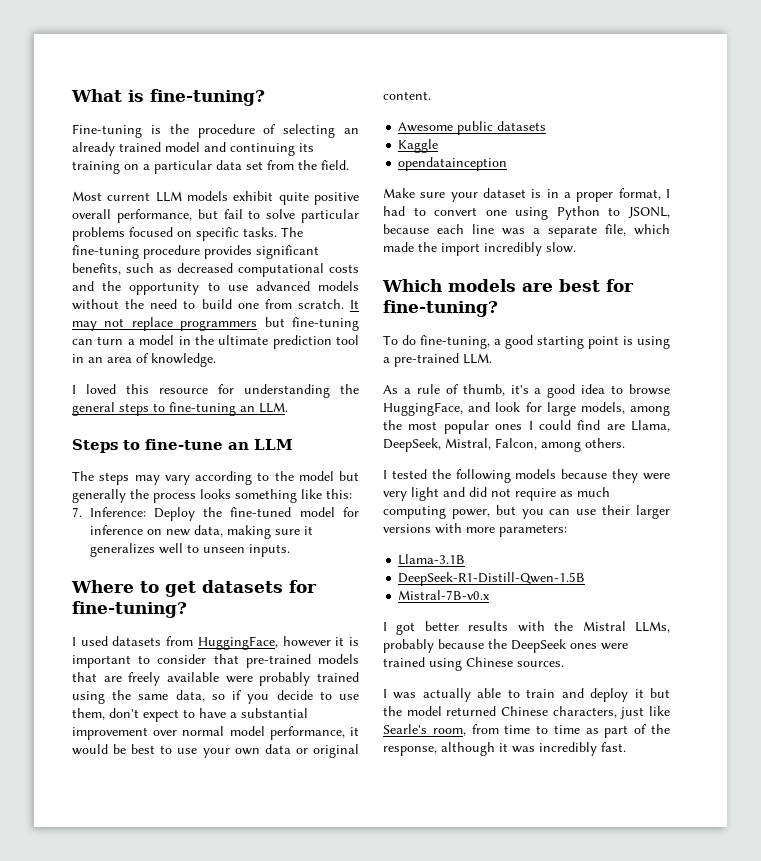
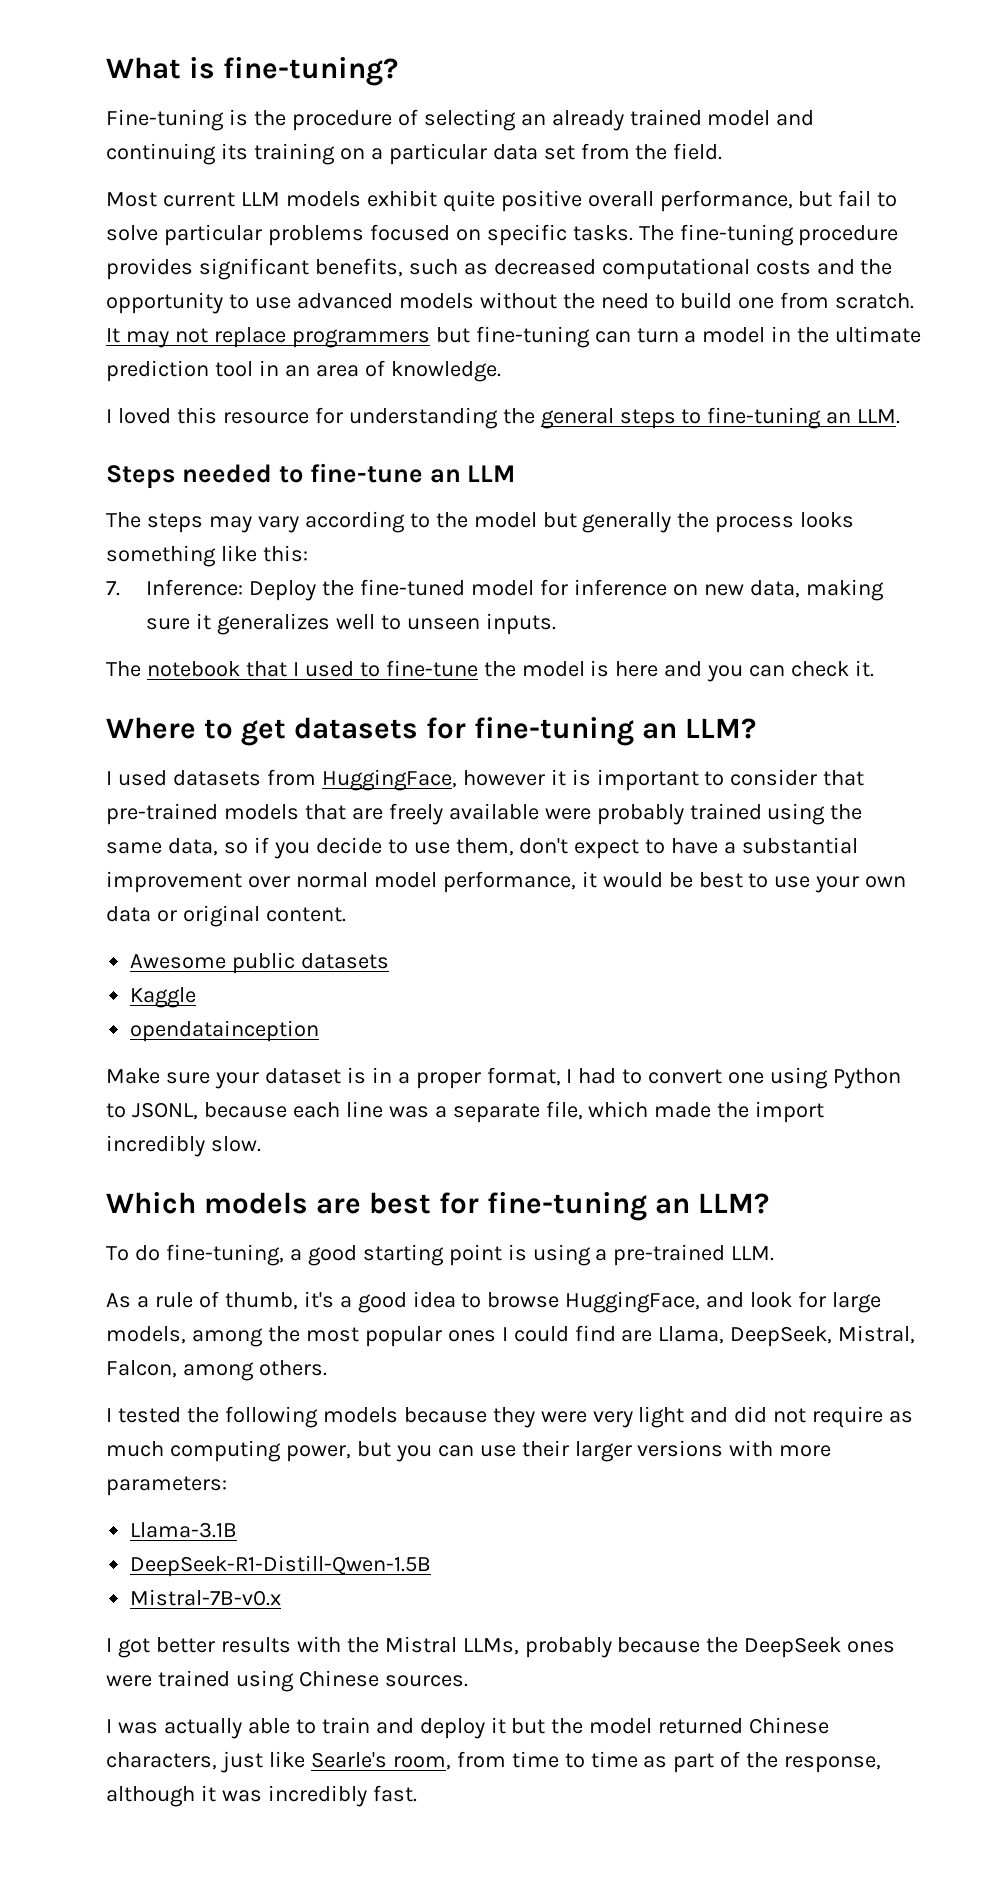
- Steps to fine-tune an LLM
+ Steps needed to fine-tune an LLM
+ The notebook that I used to fine-tune the model is here and you can check it.
- Where to get datasets for fine-tuning?
+ Where to get datasets for fine-tuning an LLM?
- Which models are best for fine-tuning?
+ Which models are best for fine-tuning an LLM?

